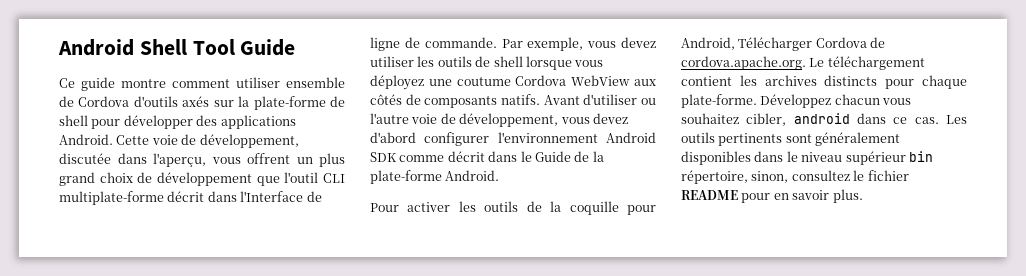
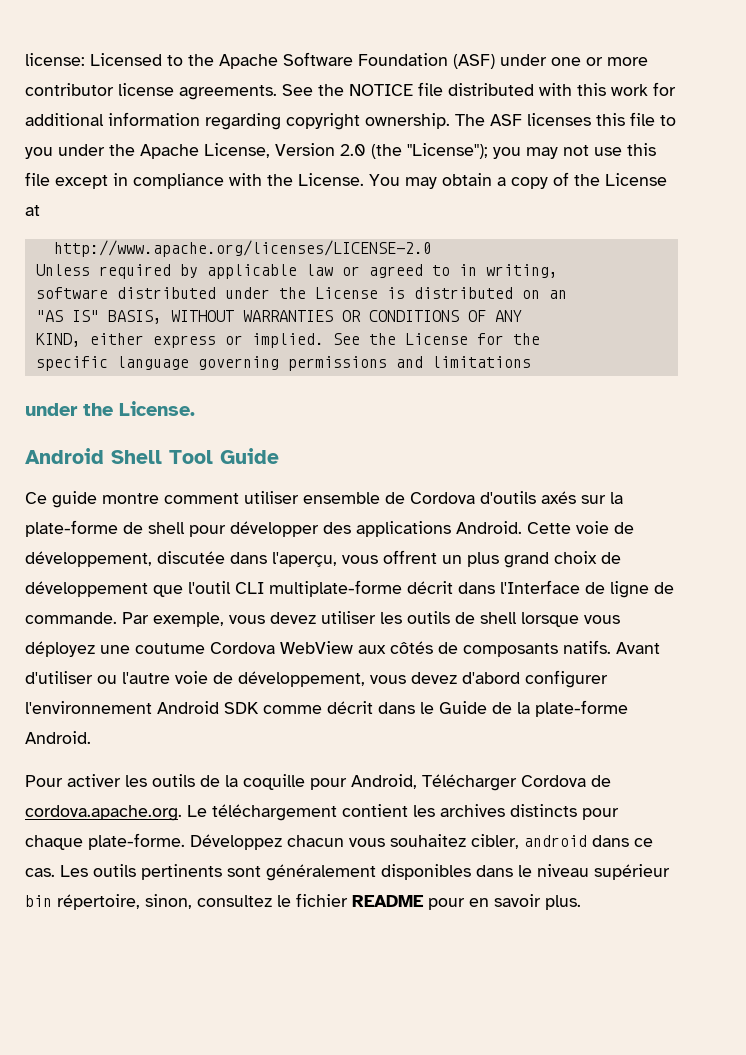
+ license: Licensed to the Apache Software Foundation (ASF) under one or more contributor license agreements. See the NOTICE file distributed with this work for additional information regarding copyright ownership. The ASF licenses this file to you under the Apache License, Version 2.0 (the "License"); you may not use this file except in compliance with the License. You may obtain a copy of the License at
+ http://www.apache.org/licenses/LICENSE-2.0
+ Unless required by applicable law or agreed to in writing,
+ software distributed under the License is distributed on an
+ "AS IS" BASIS, WITHOUT WARRANTIES OR CONDITIONS OF ANY
+ KIND, either express or implied. See the License for the
+ specific language governing permissions and limitations
+ under the License.

